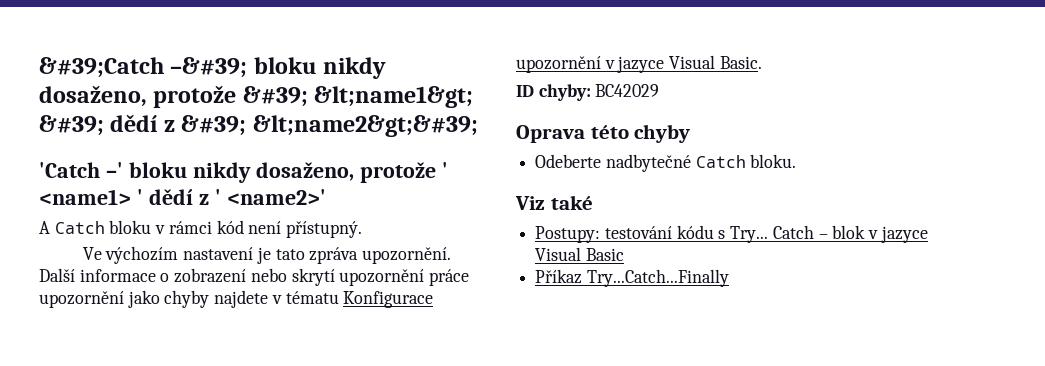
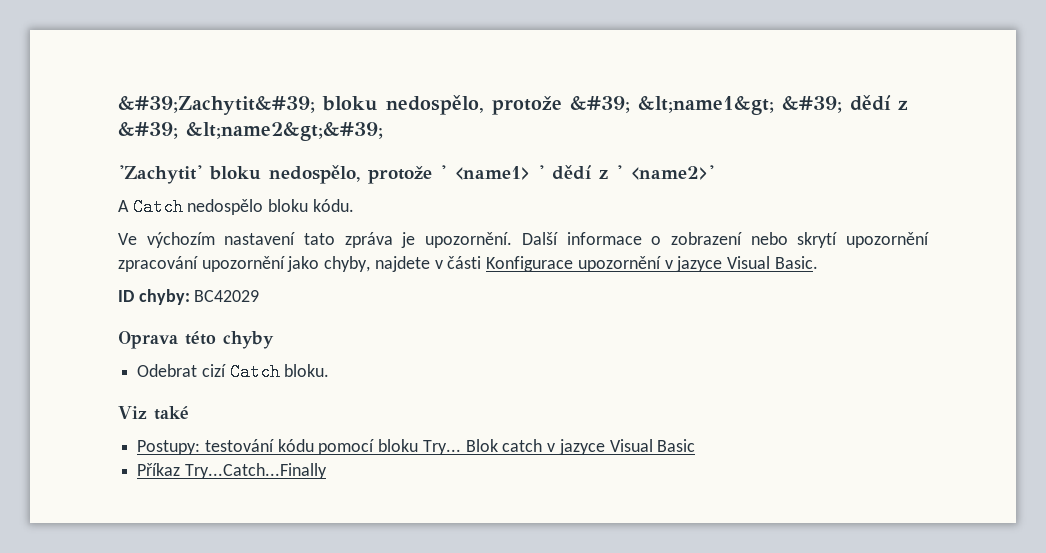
- &#39;Catch –&#39; bloku nikdy dosaženo, protože &#39; &lt;name1&gt; &#39; dědí z &#39; &lt;name2&gt;&#39;
+ &#39;Zachytit&#39; bloku nedospělo, protože &#39; &lt;name1&gt; &#39; dědí z &#39; &lt;name2&gt;&#39;
- 'Catch –' bloku nikdy dosaženo, protože ' <name1> ' dědí z ' <name2>'
+ 'Zachytit' bloku nedospělo, protože ' <name1> ' dědí z ' <name2>'
- A Catch bloku v rámci kód není přístupný.
+ A Catch nedospělo bloku kódu.
- Ve výchozím nastavení je tato zpráva upozornění.
+ Ve výchozím nastavení tato zpráva je upozornění.
- Další informace o zobrazení nebo skrytí upozornění práce upozornění jako chyby najdete v tématu Konfigurace upozornění v jazyce Visual Basic.
+ Další informace o zobrazení nebo skrytí upozornění zpracování upozornění jako chyby, najdete v části Konfigurace upozornění v jazyce Visual Basic.
- Odeberte nadbytečné Catch bloku.
+ Odebrat cizí Catch bloku.
- Postupy: testování kódu s Try... Catch – blok v jazyce Visual Basic
+ Postupy: testování kódu pomocí bloku Try... Blok catch v jazyce Visual Basic

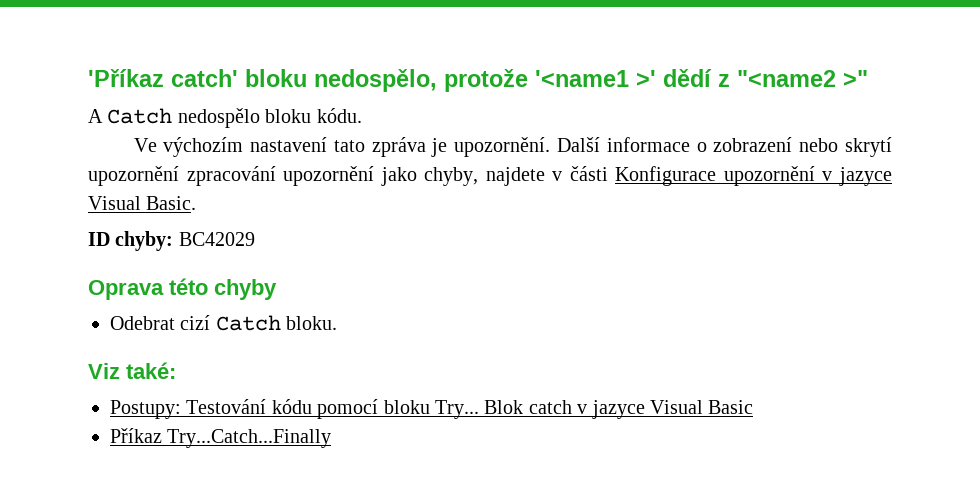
- &#39;Zachytit&#39; bloku nedospělo, protože &#39; &lt;name1&gt; &#39; dědí z &#39; &lt;name2&gt;&#39;
- 'Zachytit' bloku nedospělo, protože ' <name1> ' dědí z ' <name2>'
+ 'Příkaz catch' bloku nedospělo, protože '<name1 >' dědí z "<name2 >"
- Viz také
+ Viz také:
- Postupy: testování kódu pomocí bloku Try...
+ Postupy: Testování kódu pomocí bloku Try...

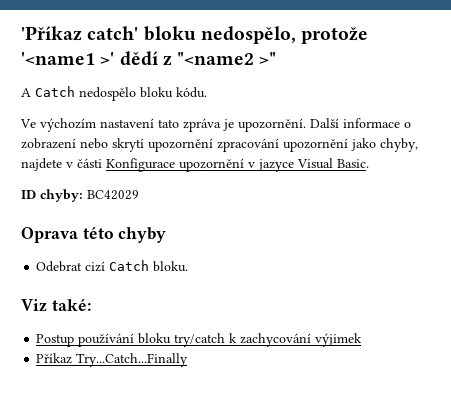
- Postupy: Testování kódu pomocí bloku Try... Blok catch v jazyce Visual Basic
+ Postup používání bloku try/catch k zachycování výjimek

